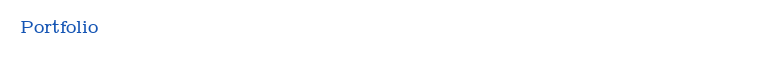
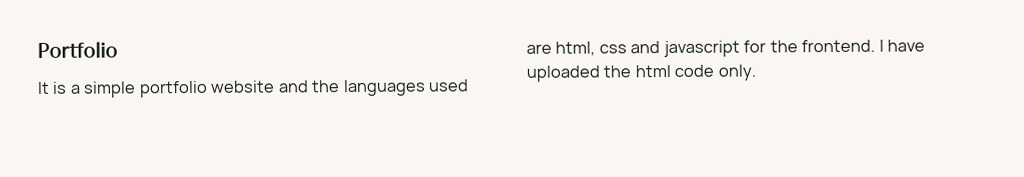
+ It is a simple portfolio website and the languages used are html, css and javascript for the frontend. I have uploaded the html code only.

